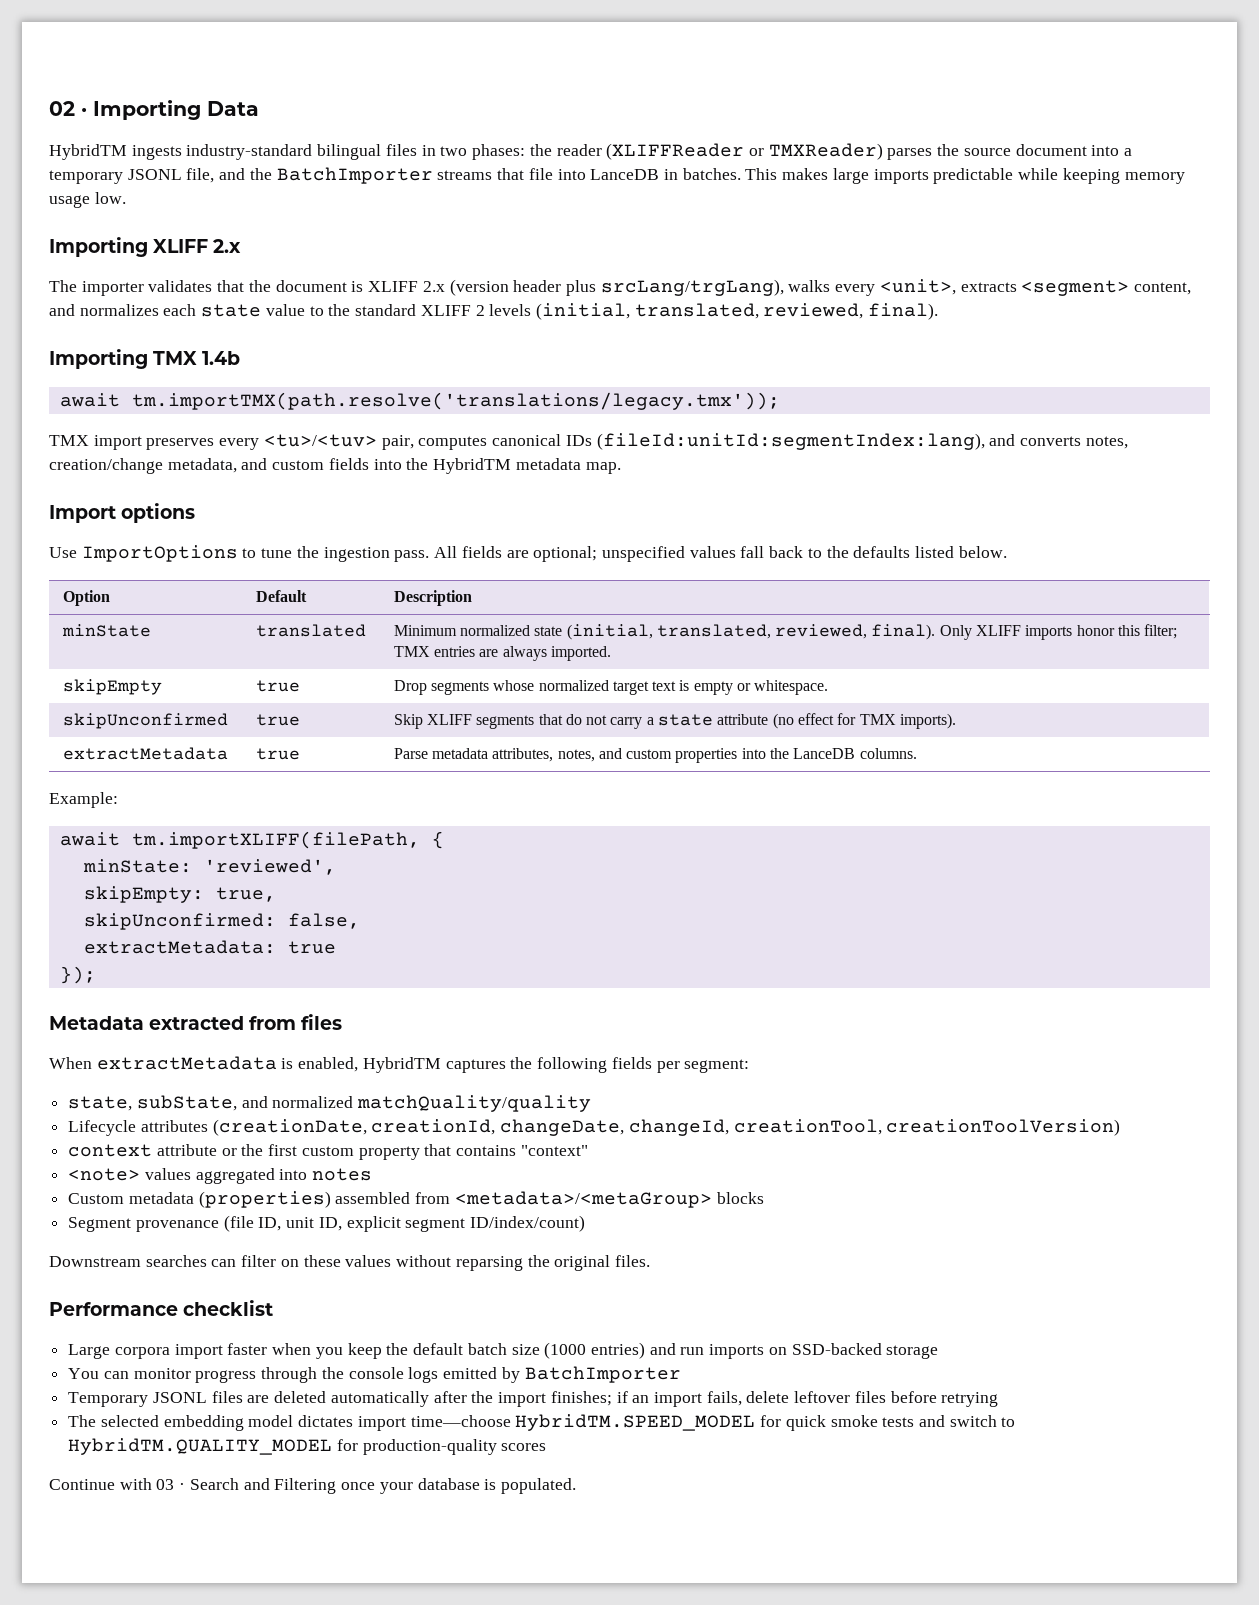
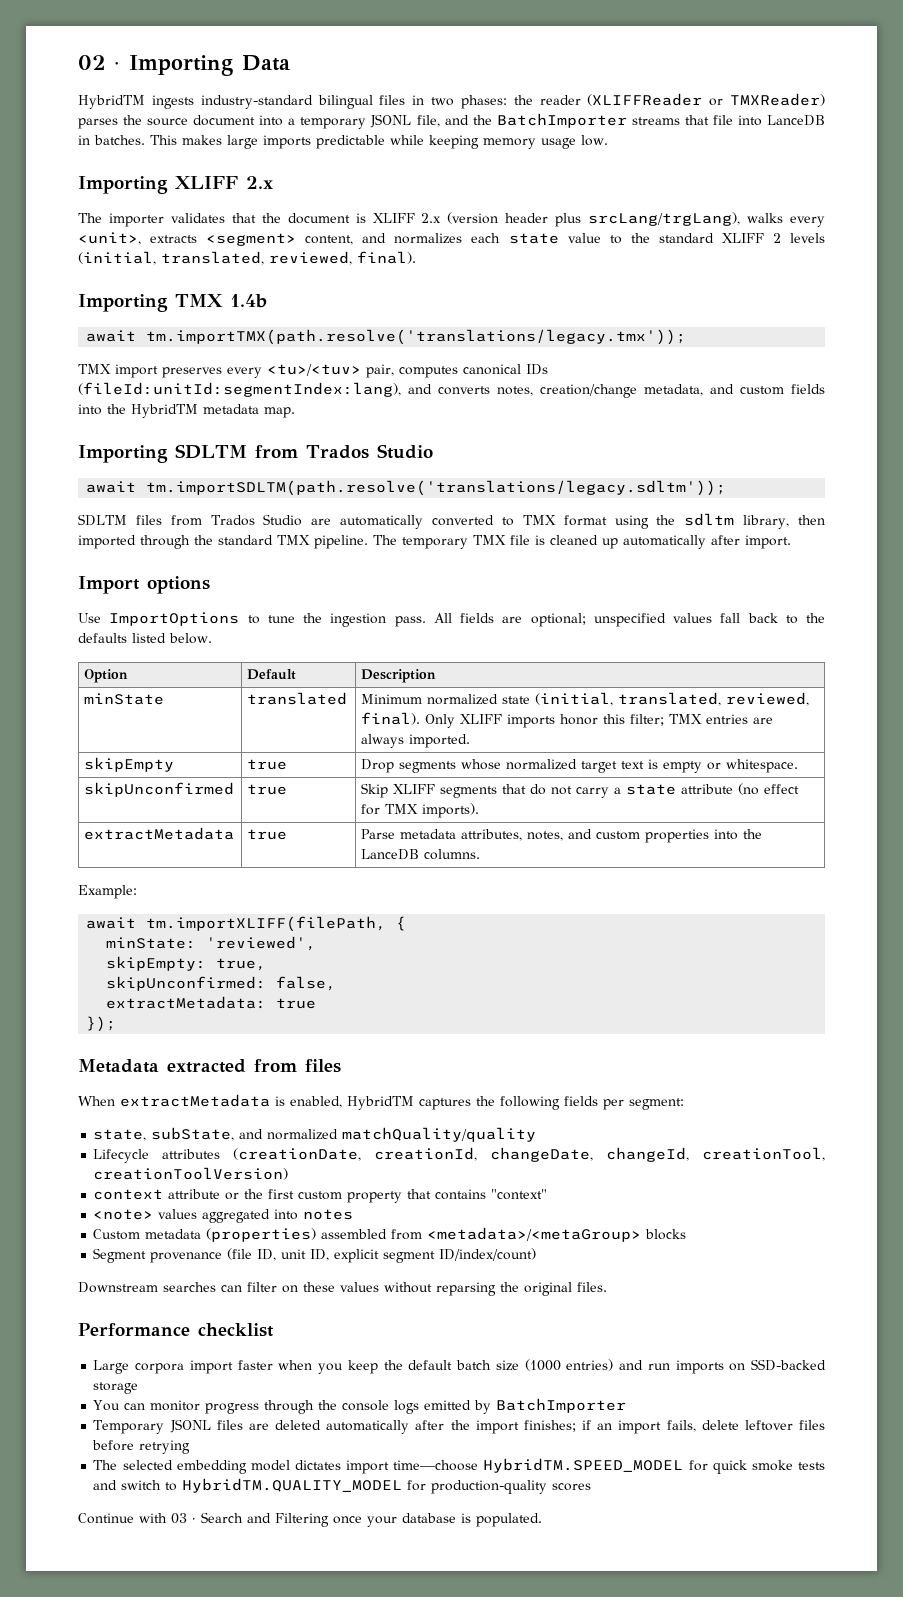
+ Importing SDLTM from Trados Studio
+ await tm.importSDLTM(path.resolve('translations/legacy.sdltm'));
+ SDLTM files from Trados Studio are automatically converted to TMX format using the sdltm library, then imported through the standard TMX pipeline. The temporary TMX file is cleaned up automatically after import.

